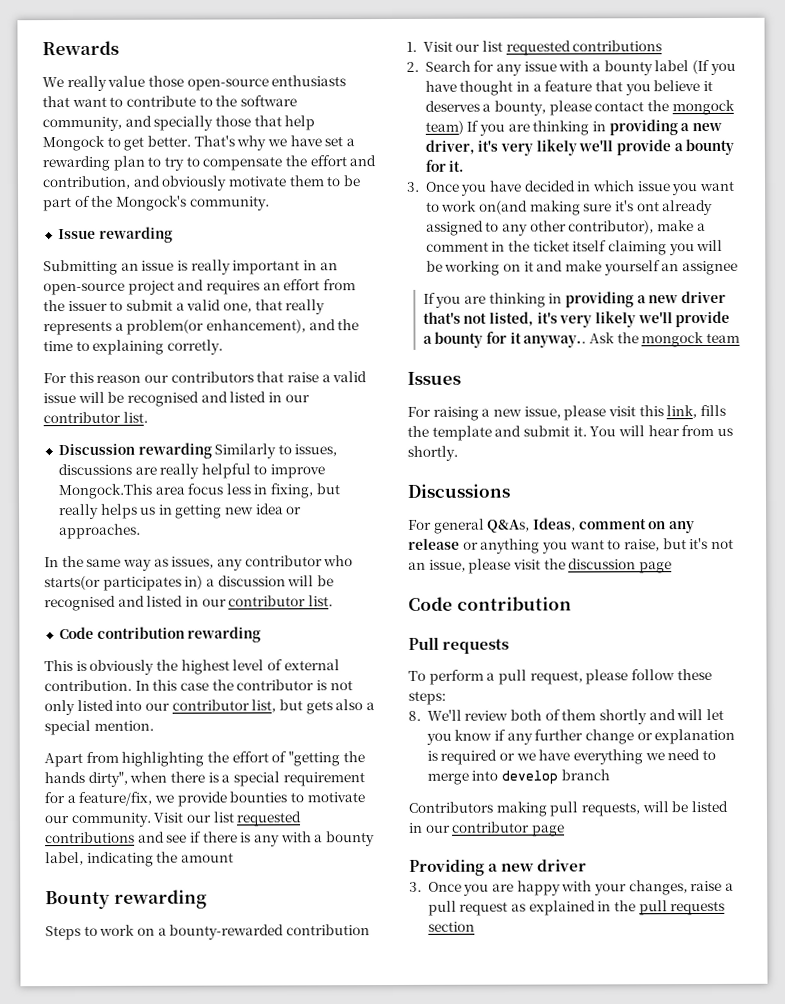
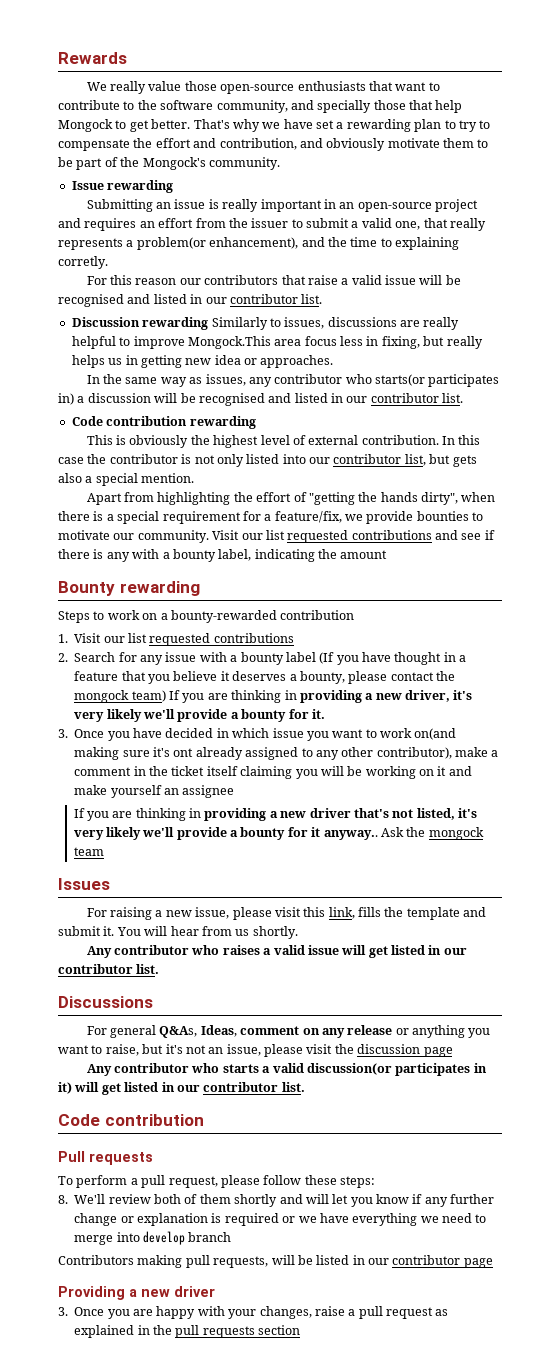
+ Any contributor who raises a valid issue will get listed in our contributor list.
+ Any contributor who starts a valid discussion(or participates in it) will get listed in our contributor list.

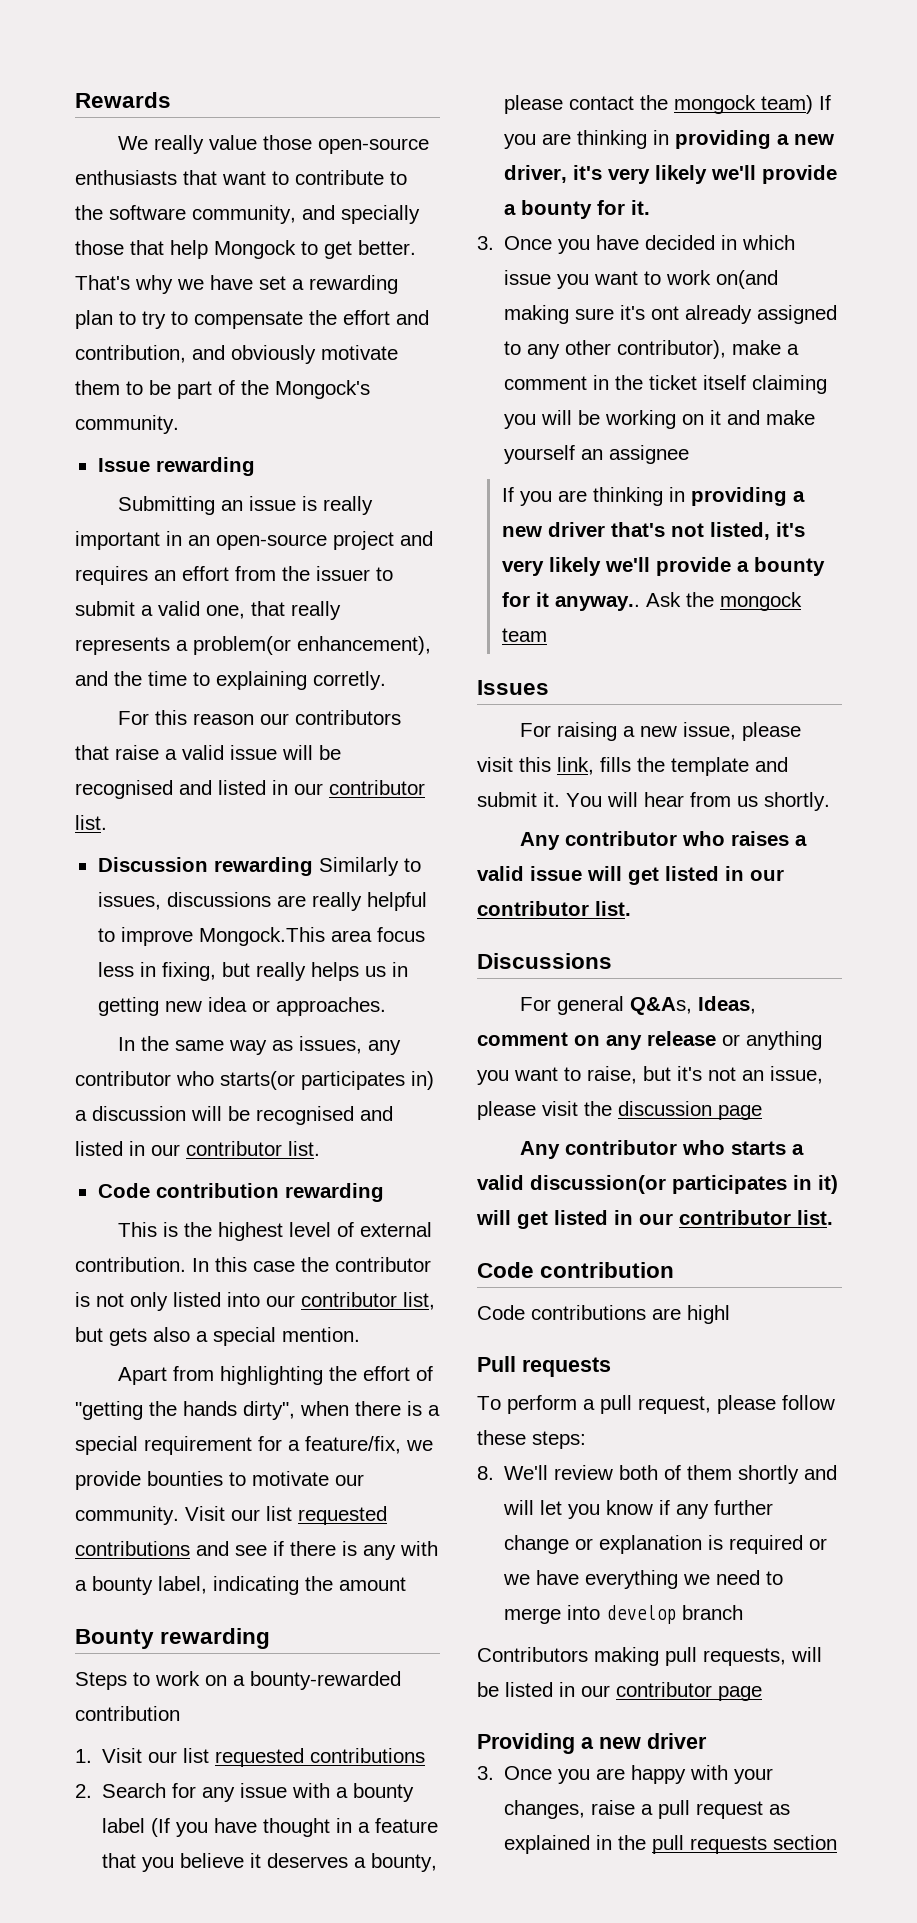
- This is obviously the highest level of external contribution.
+ This is the highest level of external contribution.
+ Code contributions are highl

